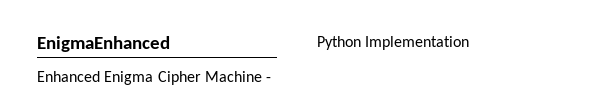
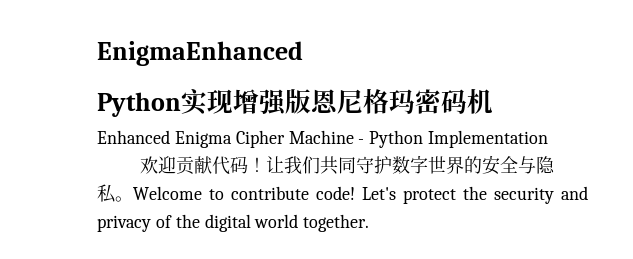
+ Python实现增强版恩尼格玛密码机
+ 欢迎贡献代码！让我们共同守护数字世界的安全与隐私。Welcome to contribute code! Let's protect the security and privacy of the digital world together.

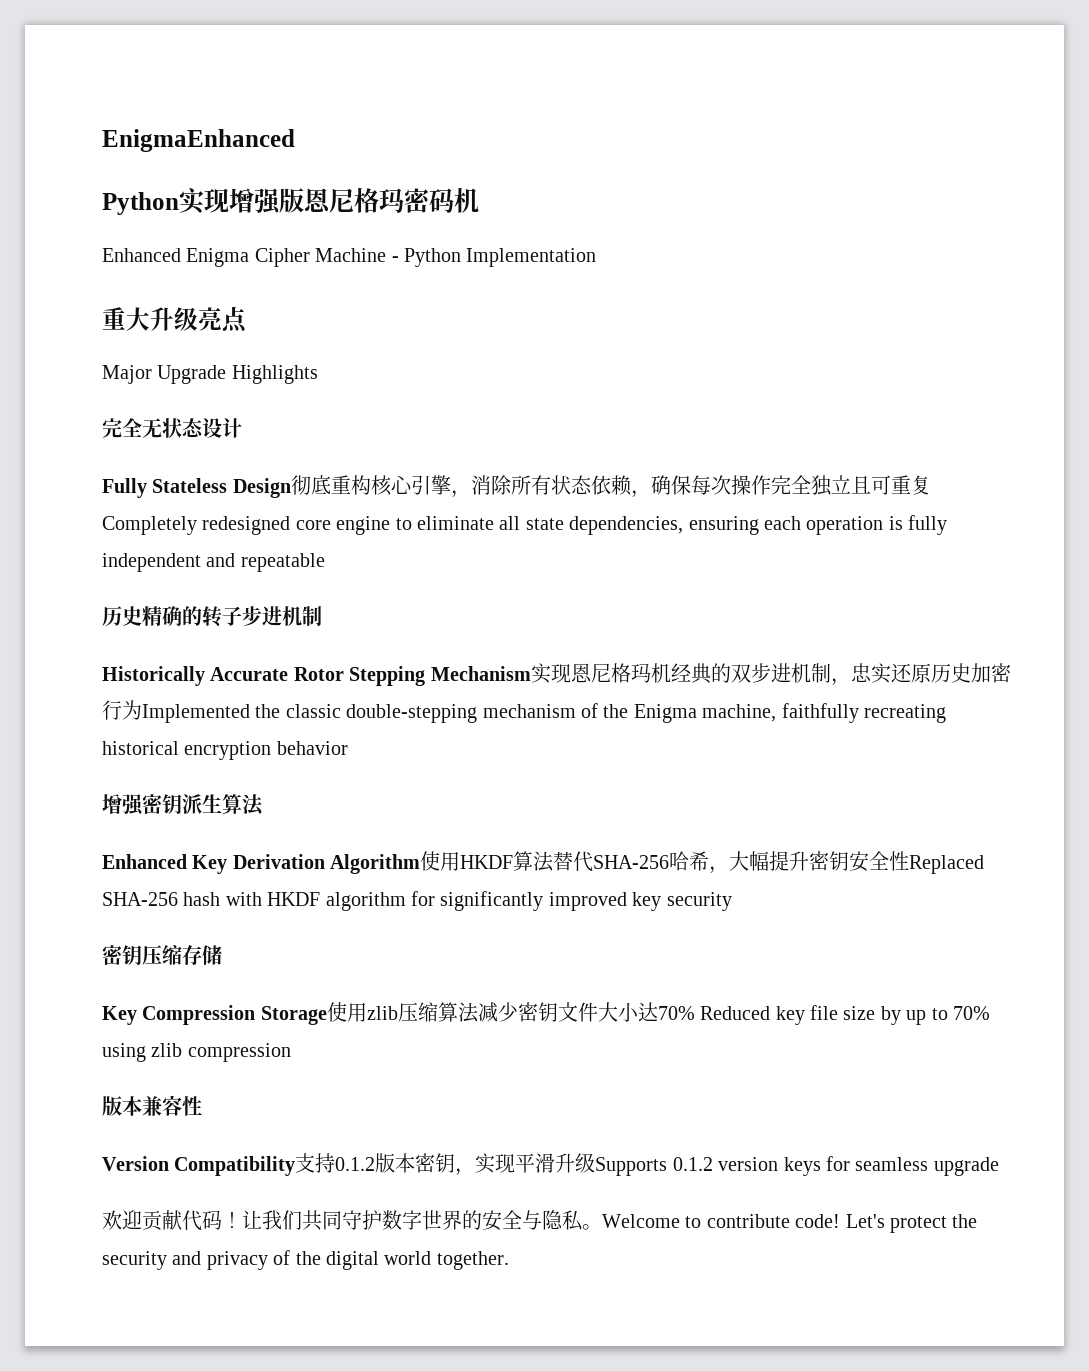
+ 重大升级亮点
+ Major Upgrade Highlights
+ 完全无状态设计
+ Fully Stateless Design彻底重构核心引擎，消除所有状态依赖，确保每次操作完全独立且可重复Completely redesigned core engine to eliminate all state dependencies, ensuring each operation is fully independent and repeatable
+ 历史精确的转子步进机制
+ Historically Accurate Rotor Stepping Mechanism实现恩尼格玛机经典的双步进机制，忠实还原历史加密行为Implemented the classic double-stepping mechanism of the Enigma machine, faithfully recreating historical encryption behavior
+ 增强密钥派生算法
+ Enhanced Key Derivation Algorithm使用HKDF算法替代SHA-256哈希，大幅提升密钥安全性Replaced SHA-256 hash with HKDF algorithm for significantly improved key security
+ 密钥压缩存储
+ Key Compression Storage使用zlib压缩算法减少密钥文件大小达70% Reduced key file size by up to 70% using zlib compression
+ 版本兼容性
+ Version Compatibility支持0.1.2版本密钥，实现平滑升级Supports 0.1.2 version keys for seamless upgrade

